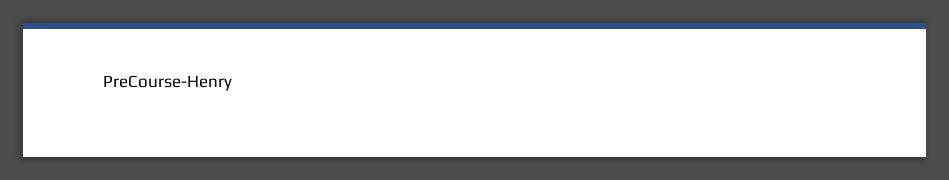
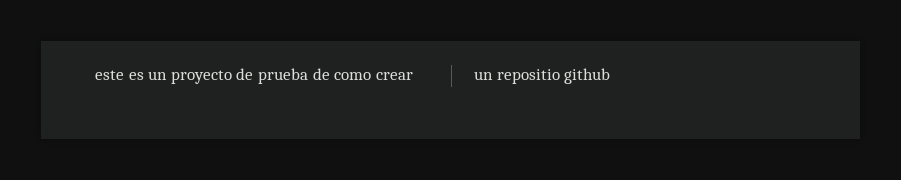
- PreCourse-Henry
+ este es un proyecto de prueba de como crear un repositio github

